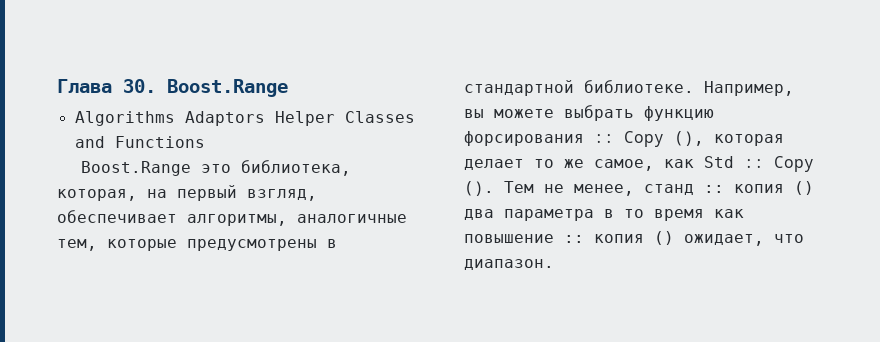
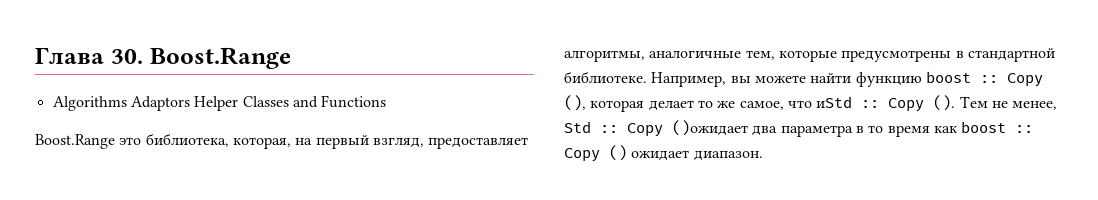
- Boost.Range это библиотека, которая, на первый взгляд, обеспечивает алгоритмы, аналогичные тем, которые предусмотрены в стандартной библиотеке.
+ Boost.Range это библиотека, которая, на первый взгляд, предоставляет алгоритмы, аналогичные тем, которые предусмотрены в стандартной библиотеке.
- Например, вы можете выбрать функцию форсирования :: Copy (), которая делает то же самое, как Std :: Copy ().
+ Например, вы можете найти функцию boost :: Copy (), которая делает то же самое, что иStd :: Copy ().
- Тем не менее, станд :: копия () два параметра в то время как повышение :: копия () ожидает, что диапазон.
+ Тем не менее, Std :: Copy ()ожидает два параметра в то время как boost :: Copy () ожидает диапазон.

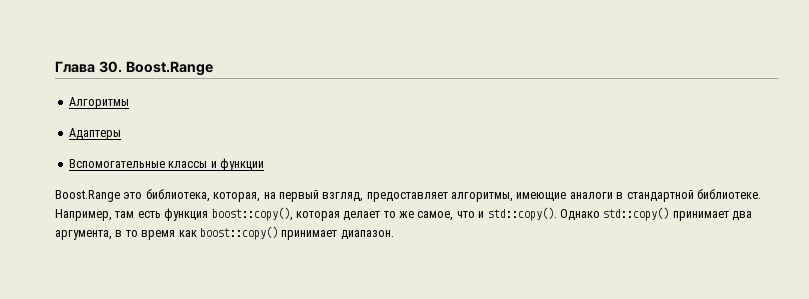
- Algorithms Adaptors Helper Classes and Functions
+ Алгоритмы
+ Адаптеры
+ Вспомогательные классы и функции
- Boost.Range это библиотека, которая, на первый взгляд, предоставляет алгоритмы, аналогичные тем, которые предусмотрены в стандартной библиотеке. Например, вы можете найти функцию boost :: Copy (), которая делает то же самое, что иStd :: Copy (). Тем не менее, Std :: Copy ()ожидает два параметра в то время как boost :: Copy () ожидает диапазон.
+ Boost.Range это библиотека, которая, на первый взгляд, предоставляет алгоритмы, имеющие аналоги в стандартной библиотеке. Например, там есть функция boost::copy(), которая делает то же самое, что и std::copy(). Однако std::copy() принимает два аргумента, в то время как boost::copy() принимает диапазон.

